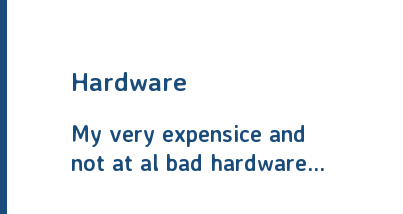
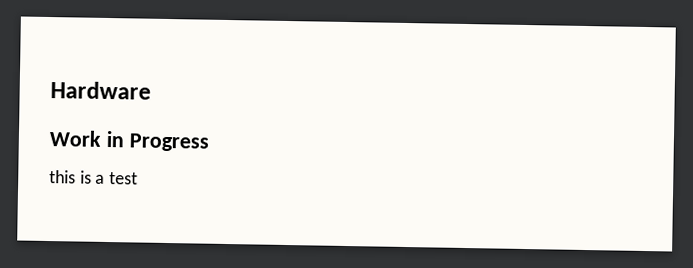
- My very expensice and not at al bad hardware...
+ Work in Progress
+ this is a test

